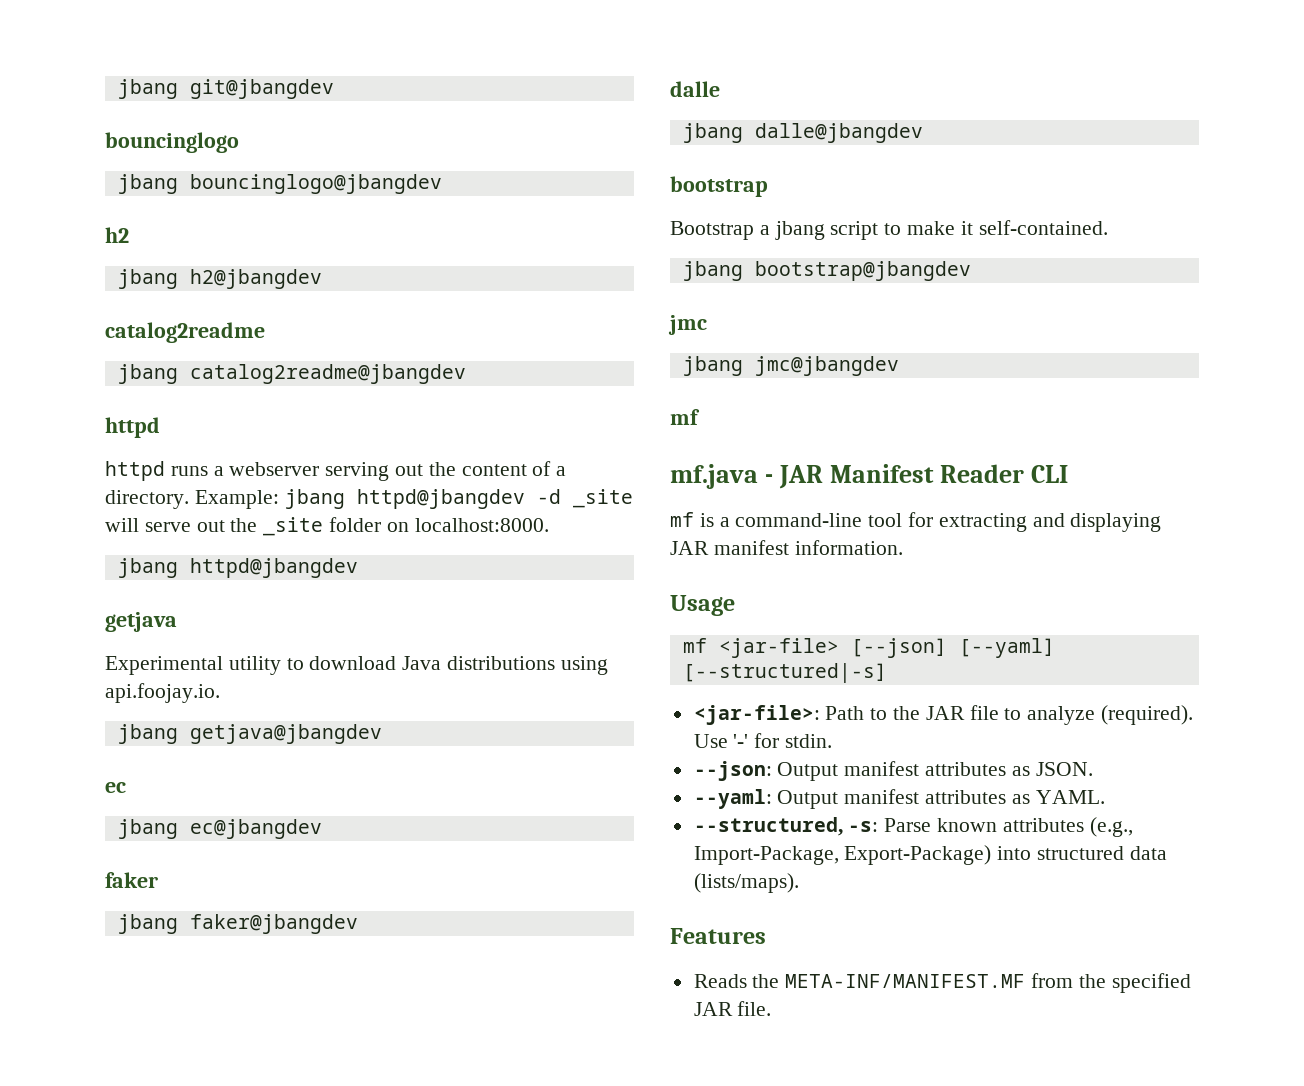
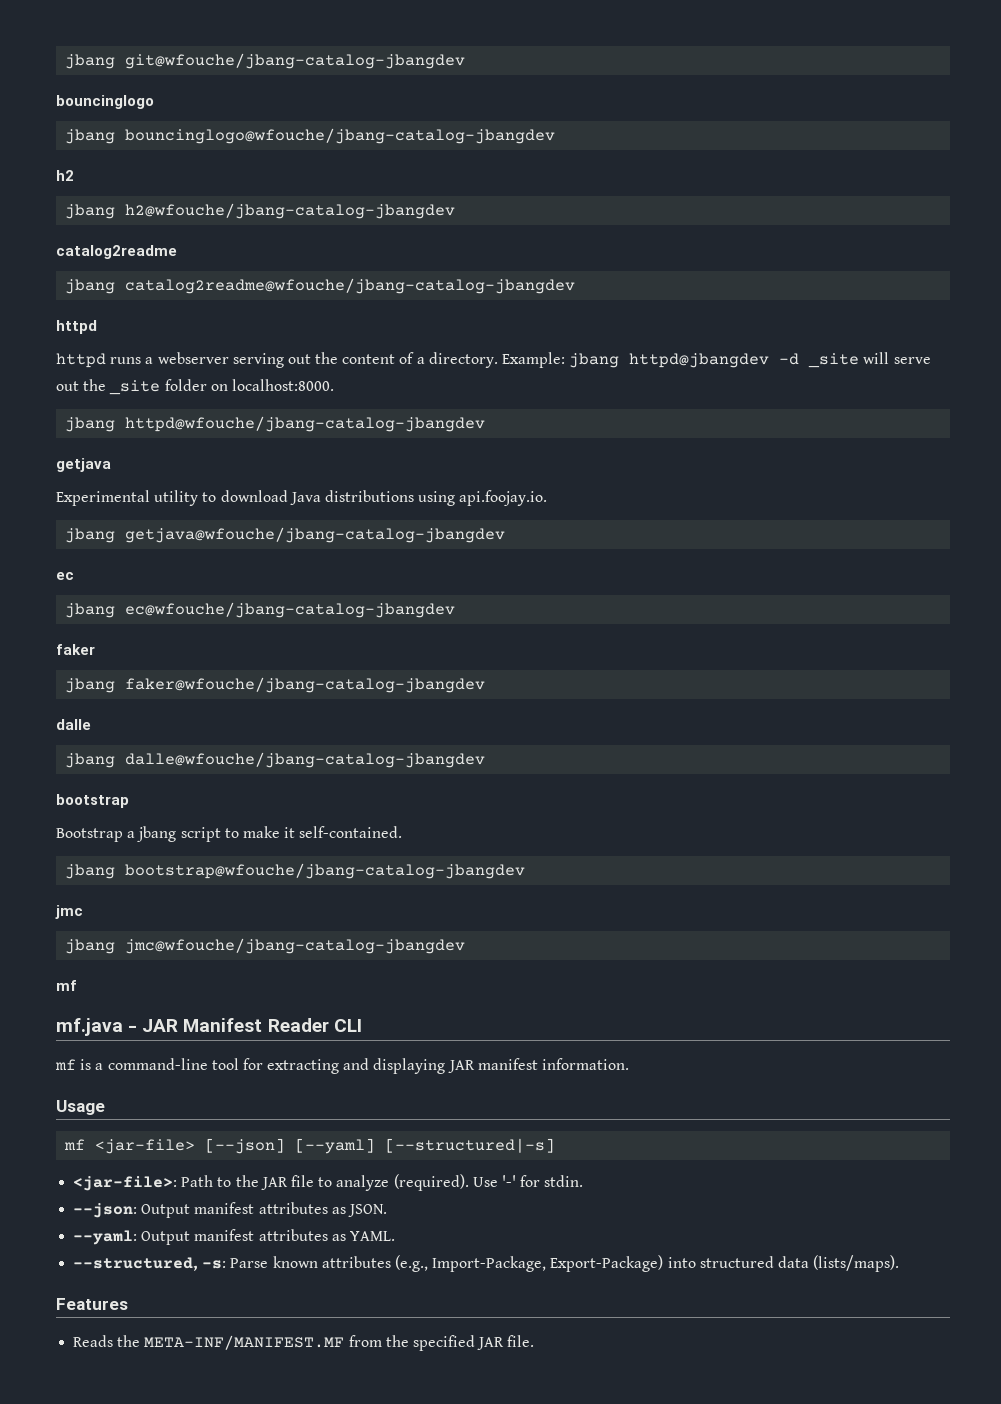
- jbang git@jbangdev
+ jbang git@wfouche/jbang-catalog-jbangdev
- jbang bouncinglogo@jbangdev
+ jbang bouncinglogo@wfouche/jbang-catalog-jbangdev
- jbang h2@jbangdev
+ jbang h2@wfouche/jbang-catalog-jbangdev
- jbang catalog2readme@jbangdev
+ jbang catalog2readme@wfouche/jbang-catalog-jbangdev
  Example: jbang httpd@jbangdev -d _site will serve out the _site folder on localhost:8000.
- jbang httpd@jbangdev
+ jbang httpd@wfouche/jbang-catalog-jbangdev
- jbang getjava@jbangdev
+ jbang getjava@wfouche/jbang-catalog-jbangdev
- jbang ec@jbangdev
+ jbang ec@wfouche/jbang-catalog-jbangdev
- jbang faker@jbangdev
+ jbang faker@wfouche/jbang-catalog-jbangdev
- jbang dalle@jbangdev
+ jbang dalle@wfouche/jbang-catalog-jbangdev
- jbang bootstrap@jbangdev
+ jbang bootstrap@wfouche/jbang-catalog-jbangdev
- jbang jmc@jbangdev
+ jbang jmc@wfouche/jbang-catalog-jbangdev

